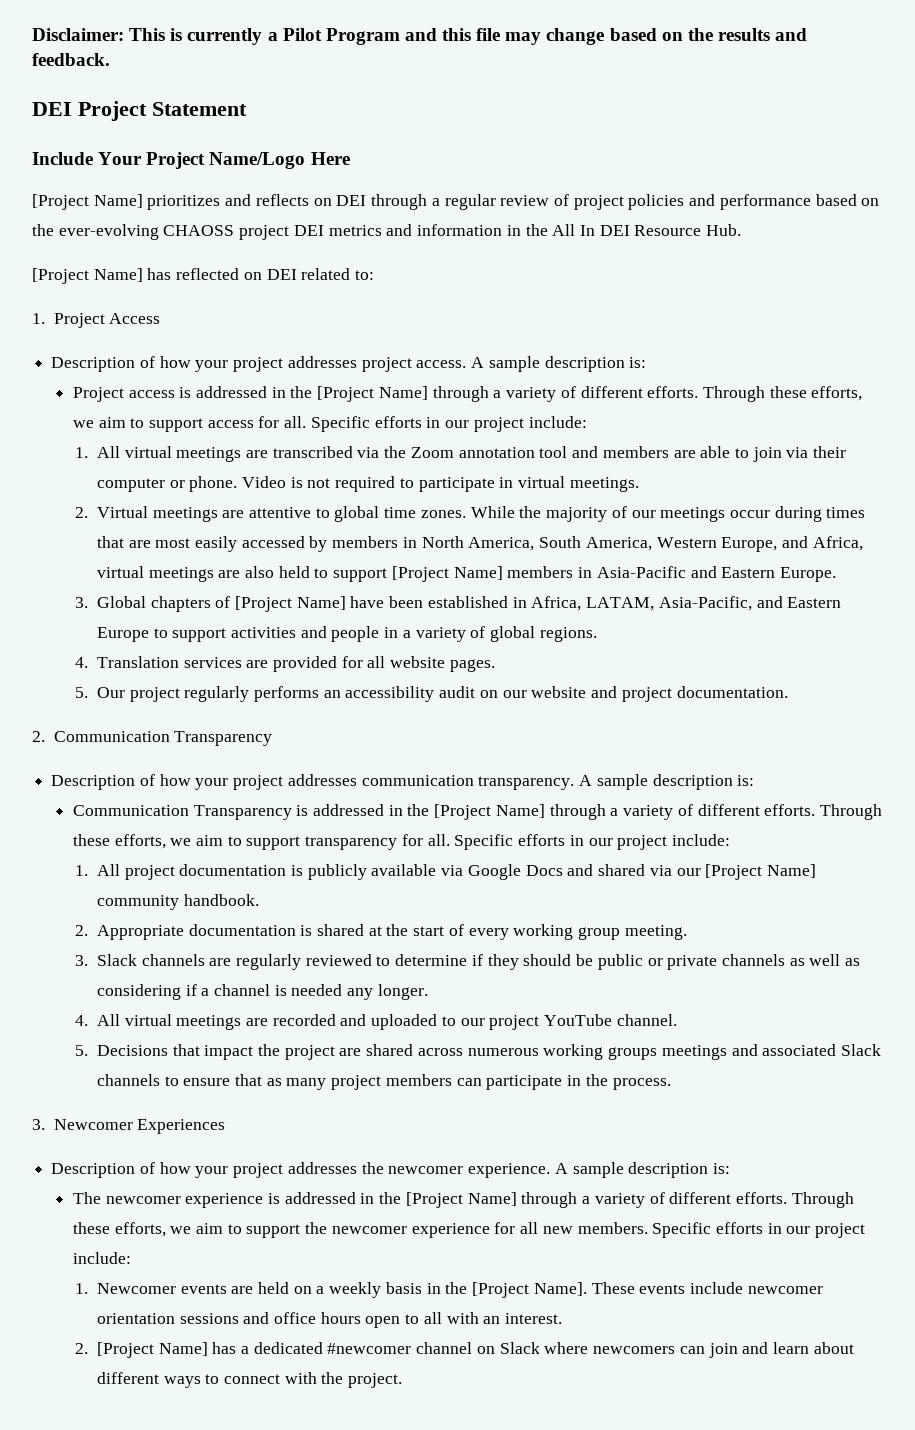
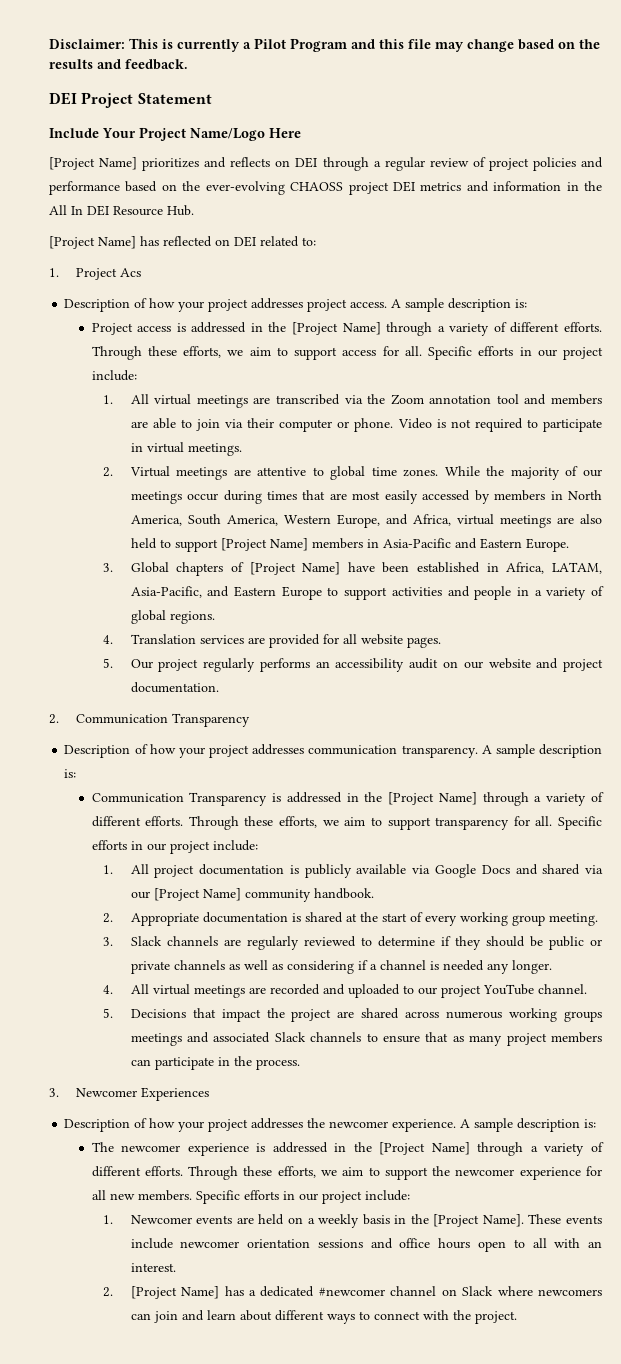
- 1. Project Access
+ 1. Project Acs

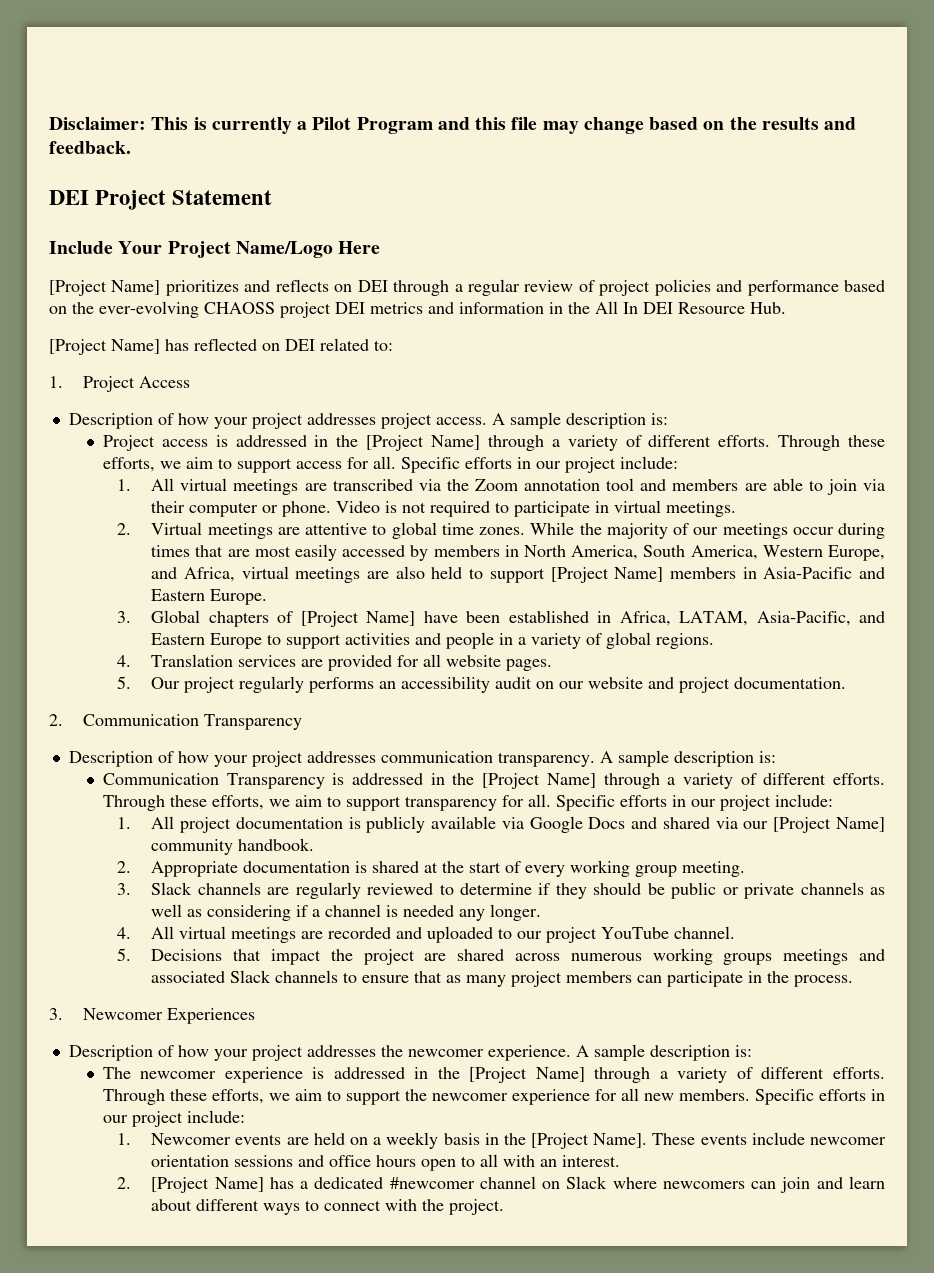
- 1. Project Acs
+ 1. Project Access

